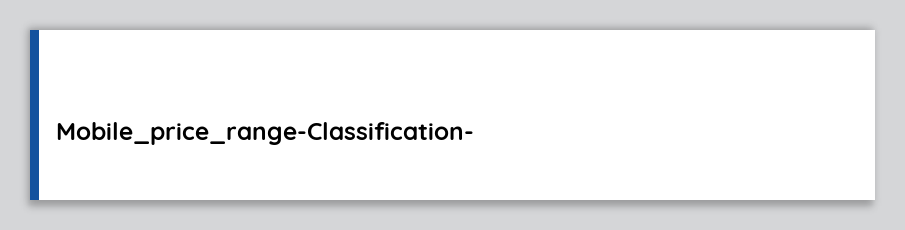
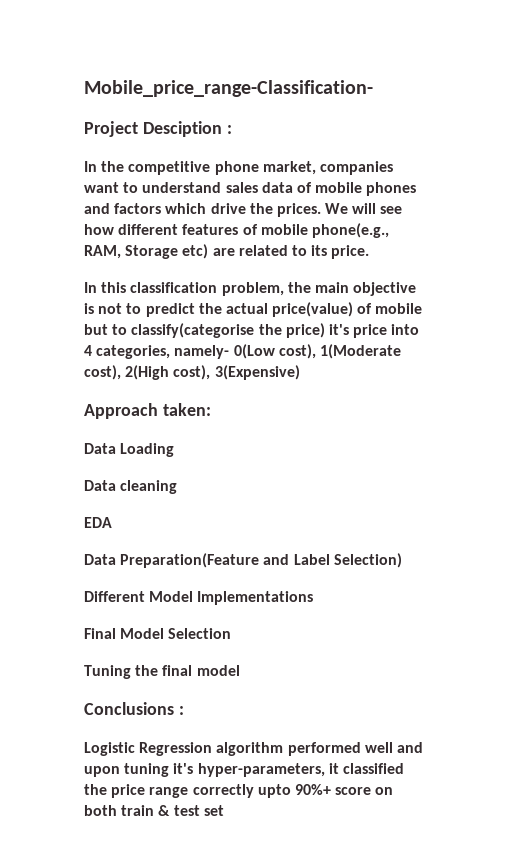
+ Project Desciption :
+ In the competitive phone market, companies want to understand sales data of mobile phones and factors which drive the prices. We will see how different features of mobile phone(e.g., RAM, Storage etc) are related to its price.
+ In this classification problem, the main objective is not to predict the actual price(value) of mobile but to classify(categorise the price) it's price into 4 categories, namely- 0(Low cost), 1(Moderate cost), 2(High cost), 3(Expensive)
+ Approach taken:
+ Data Loading
+ Data cleaning
+ EDA
+ Data Preparation(Feature and Label Selection)
+ Different Model Implementations
+ Final Model Selection
+ Tuning the final model
+ Conclusions :
+ Logistic Regression algorithm performed well and upon tuning it's hyper-parameters, it classified the price range correctly upto 90%+ score on both train & test set

